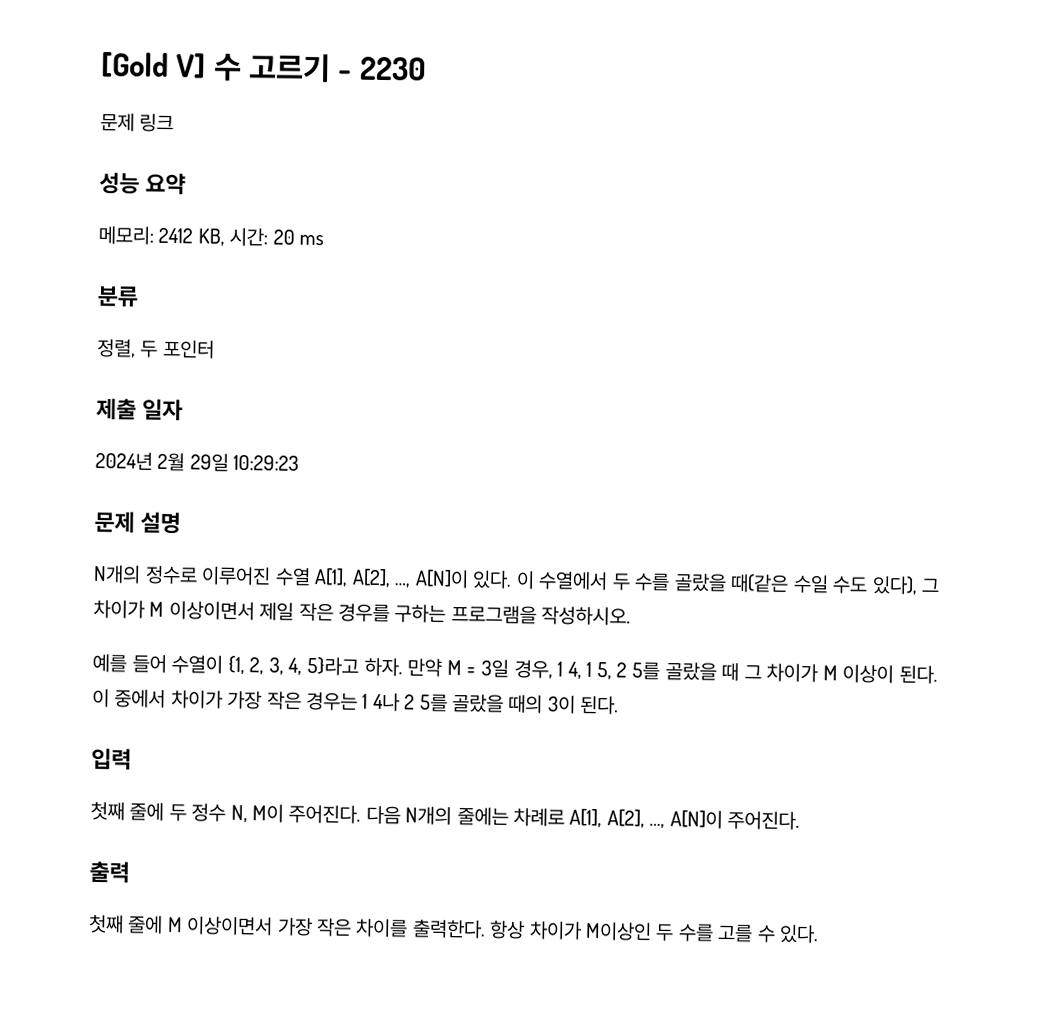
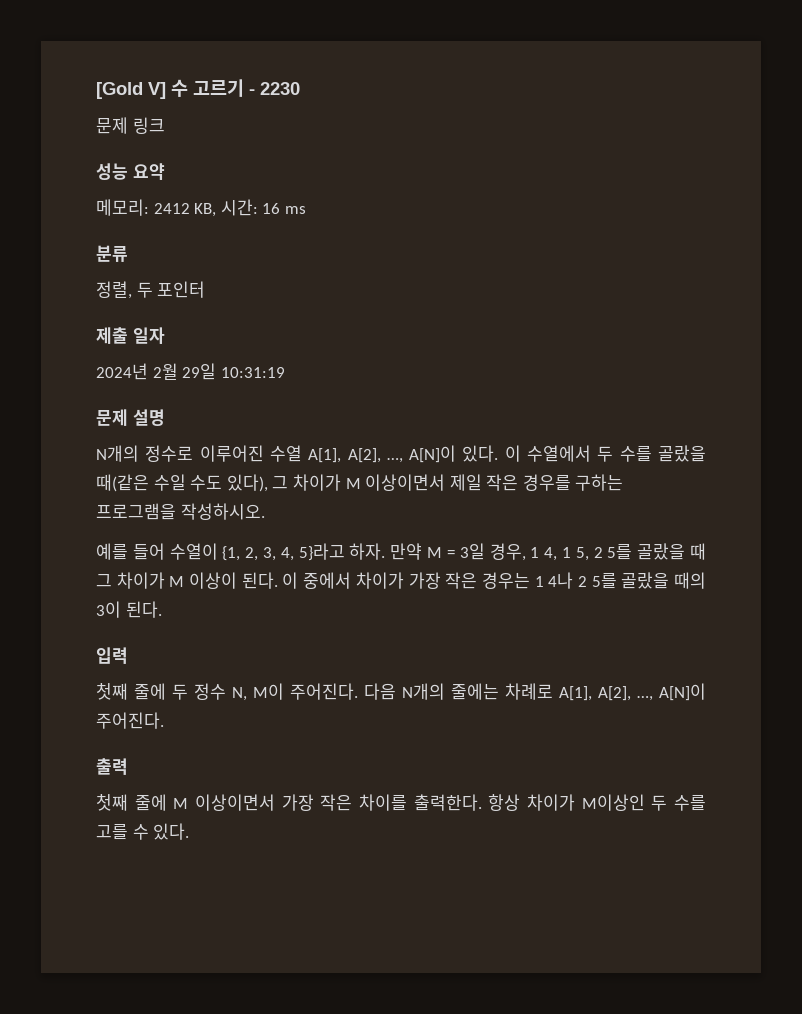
- 메모리: 2412 KB, 시간: 20 ms
+ 메모리: 2412 KB, 시간: 16 ms
- 2024년 2월 29일 10:29:23
+ 2024년 2월 29일 10:31:19

